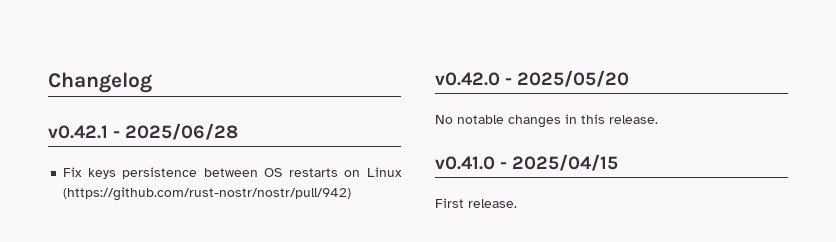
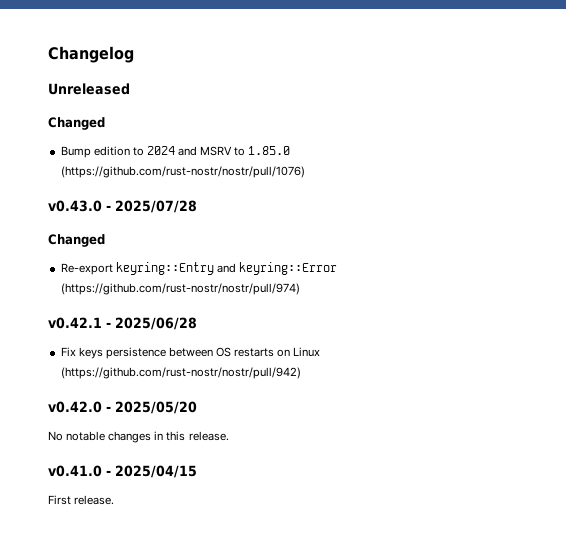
+ Unreleased
+ Changed
+ Bump edition to 2024 and MSRV to 1.85.0 (https://github.com/rust-nostr/nostr/pull/1076)
+ v0.43.0 - 2025/07/28
+ Changed
+ Re-export keyring::Entry and keyring::Error (https://github.com/rust-nostr/nostr/pull/974)

